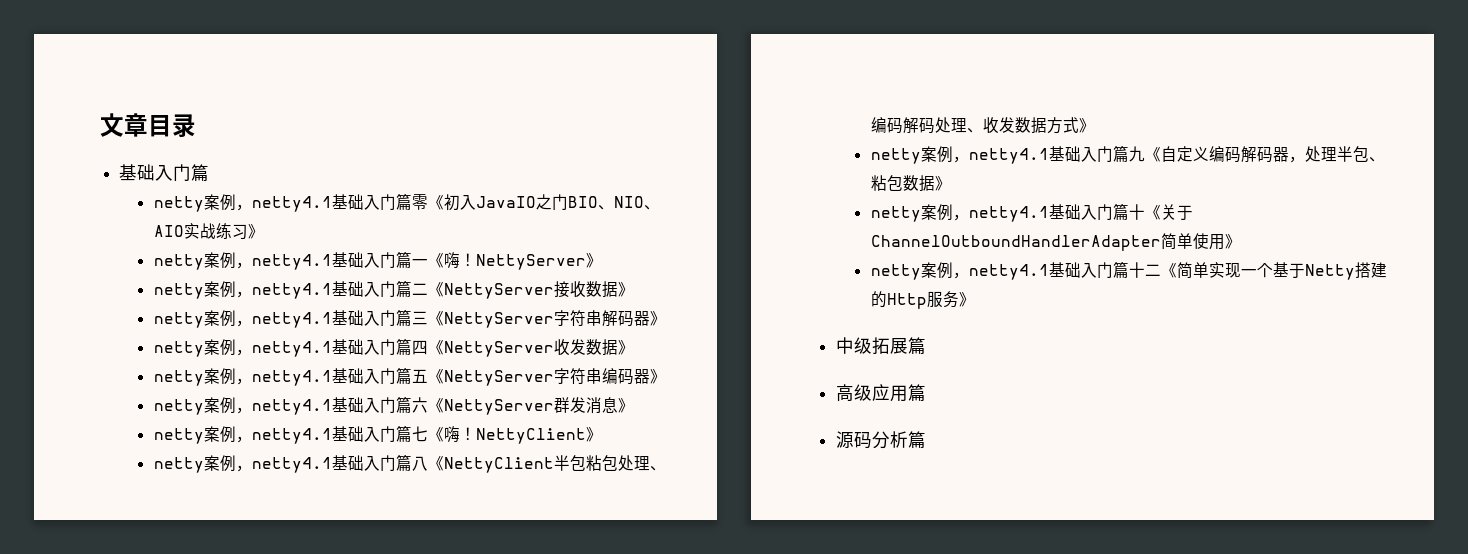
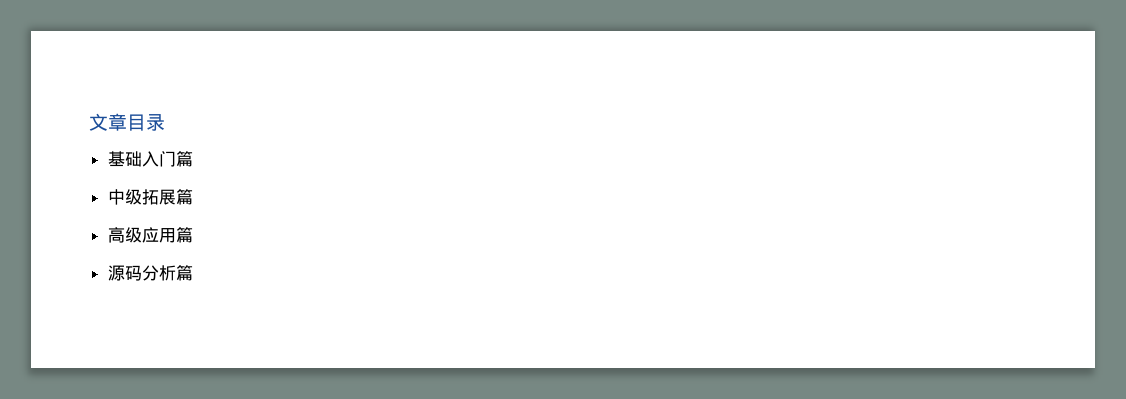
- netty案例，netty4.1基础入门篇零《初入JavaIO之门BIO、NIO、AIO实战练习》
- netty案例，netty4.1基础入门篇一《嗨！NettyServer》
- netty案例，netty4.1基础入门篇二《NettyServer接收数据》
- netty案例，netty4.1基础入门篇三《NettyServer字符串解码器》
- netty案例，netty4.1基础入门篇四《NettyServer收发数据》
- netty案例，netty4.1基础入门篇五《NettyServer字符串编码器》
- netty案例，netty4.1基础入门篇六《NettyServer群发消息》
- netty案例，netty4.1基础入门篇七《嗨！NettyClient》
- netty案例，netty4.1基础入门篇八《NettyClient半包粘包处理、编码解码处理、收发数据方式》
- netty案例，netty4.1基础入门篇九《自定义编码解码器，处理半包、粘包数据》
- netty案例，netty4.1基础入门篇十《关于ChannelOutboundHandlerAdapter简单使用》
- netty案例，netty4.1基础入门篇十二《简单实现一个基于Netty搭建的Http服务》

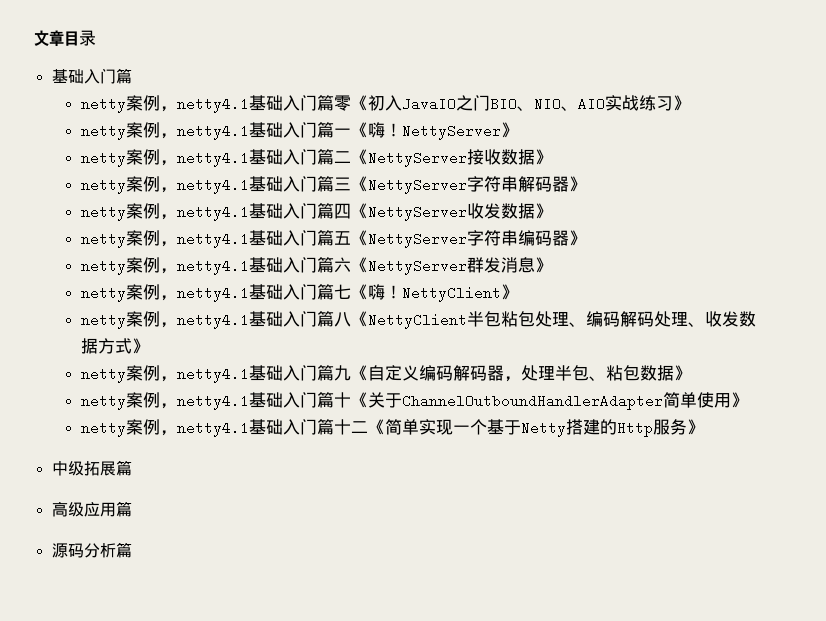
+ netty案例，netty4.1基础入门篇零《初入JavaIO之门BIO、NIO、AIO实战练习》
+ netty案例，netty4.1基础入门篇一《嗨！NettyServer》
+ netty案例，netty4.1基础入门篇二《NettyServer接收数据》
+ netty案例，netty4.1基础入门篇三《NettyServer字符串解码器》
+ netty案例，netty4.1基础入门篇四《NettyServer收发数据》
+ netty案例，netty4.1基础入门篇五《NettyServer字符串编码器》
+ netty案例，netty4.1基础入门篇六《NettyServer群发消息》
+ netty案例，netty4.1基础入门篇七《嗨！NettyClient》
+ netty案例，netty4.1基础入门篇八《NettyClient半包粘包处理、编码解码处理、收发数据方式》
+ netty案例，netty4.1基础入门篇九《自定义编码解码器，处理半包、粘包数据》
+ netty案例，netty4.1基础入门篇十《关于ChannelOutboundHandlerAdapter简单使用》
+ netty案例，netty4.1基础入门篇十二《简单实现一个基于Netty搭建的Http服务》

